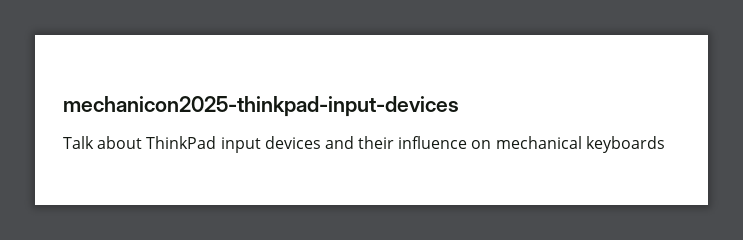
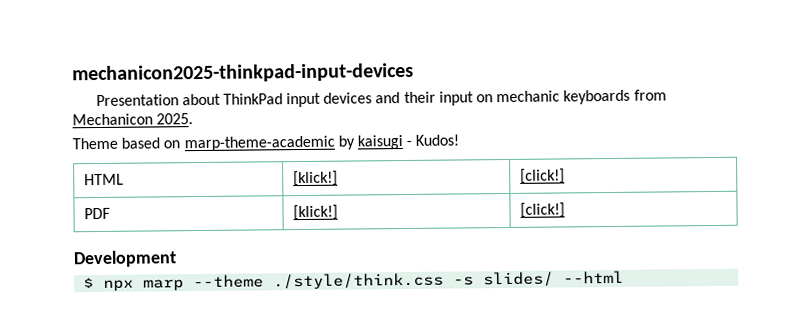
- Talk about ThinkPad input devices and their influence on mechanical keyboards
+ Presentation about ThinkPad input devices and their input on mechanic keyboards from Mechanicon 2025.
+ Theme based on marp-theme-academic by kaisugi - Kudos!
+ HTML | [klick!] | [click!]
+ PDF | [klick!] | [click!]
+ Development
+ $ npx marp --theme ./style/think.css -s slides/ --html

